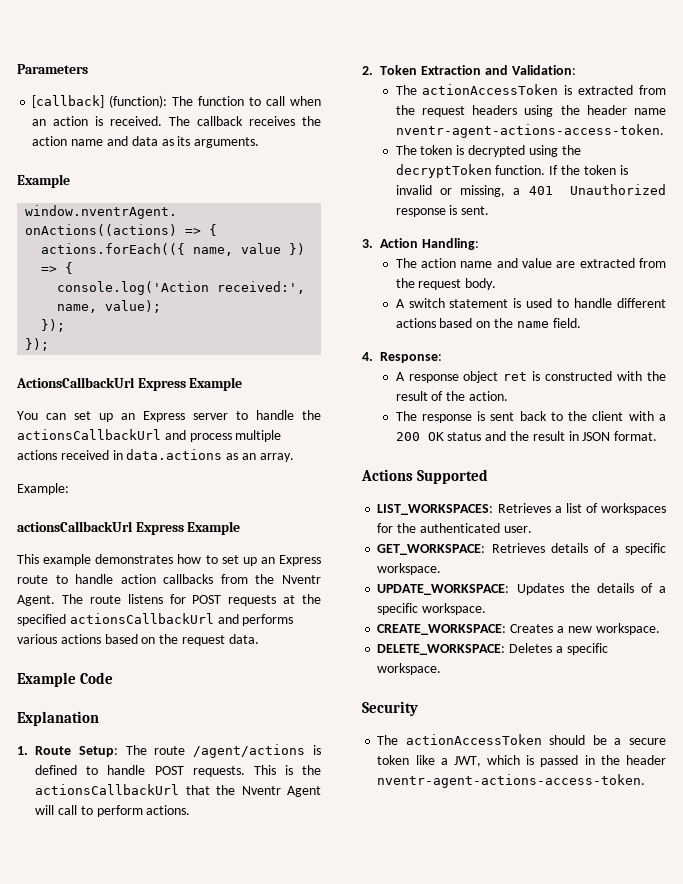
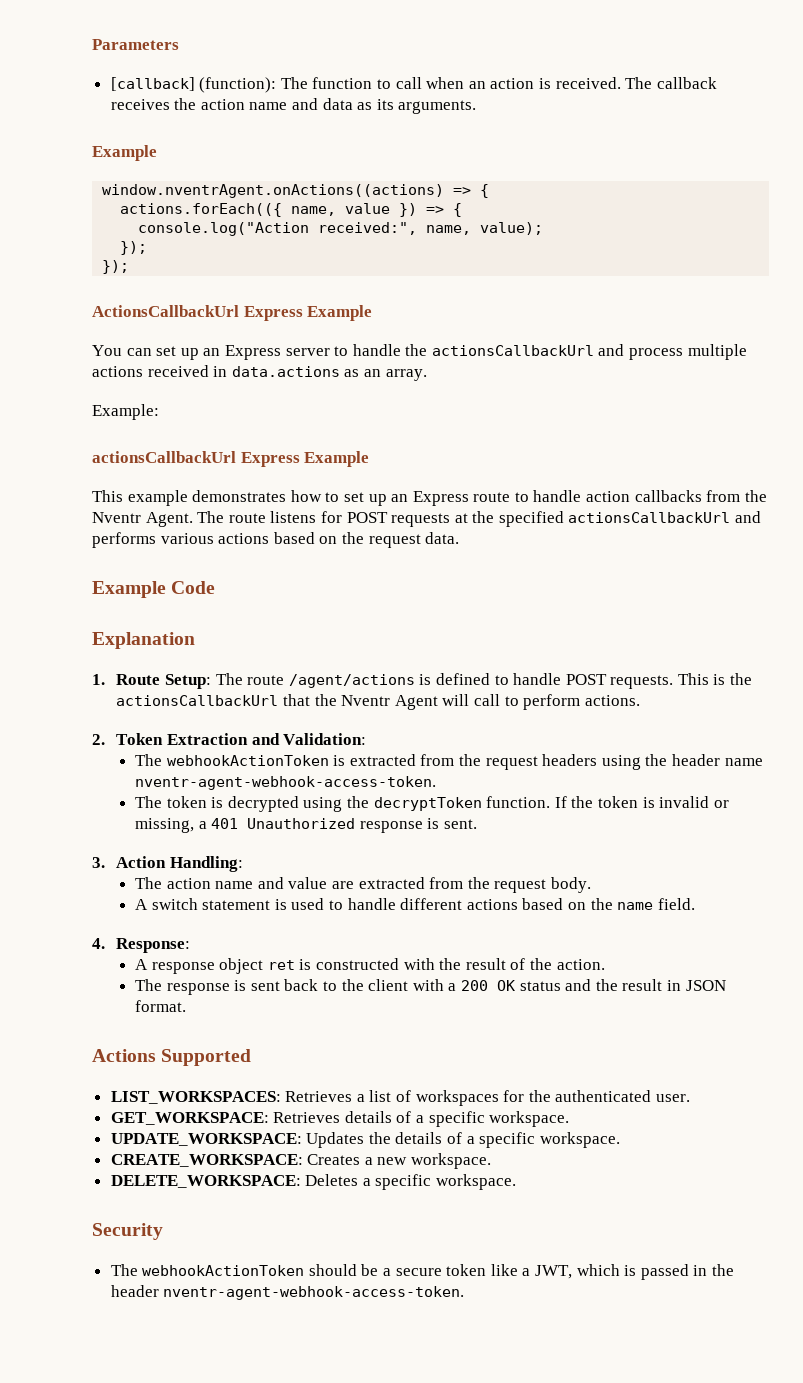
- console.log('Action received:', name, value);
+ console.log("Action received:", name, value);
- The actionAccessToken is extracted from the request headers using the header name nventr-agent-actions-access-token.
+ The webhookActionToken is extracted from the request headers using the header name nventr-agent-webhook-access-token.
- The actionAccessToken should be a secure token like a JWT, which is passed in the header nventr-agent-actions-access-token.
+ The webhookActionToken should be a secure token like a JWT, which is passed in the header nventr-agent-webhook-access-token.

